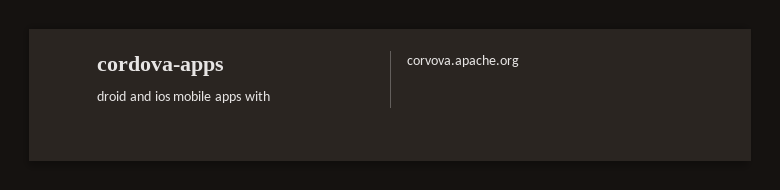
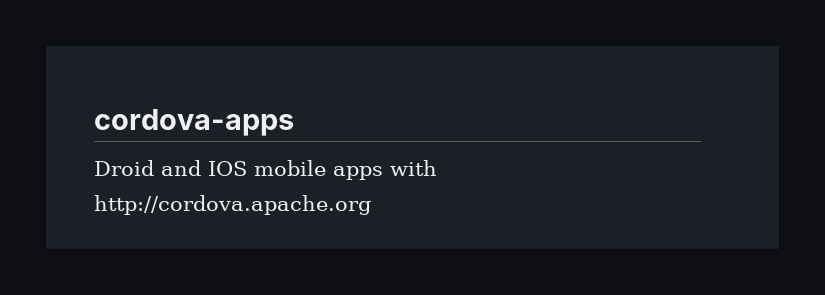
- droid and ios mobile apps with corvova.apache.org
+ Droid and IOS mobile apps with http://cordova.apache.org

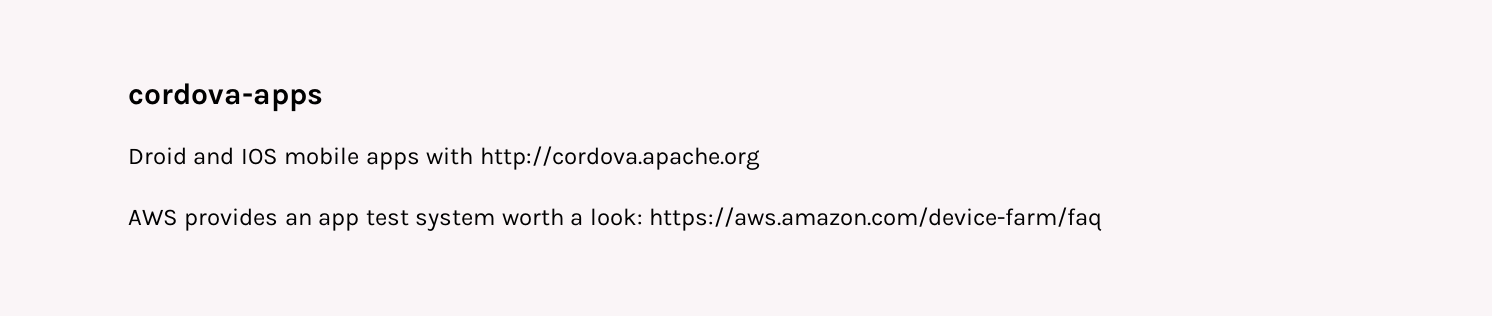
+ AWS provides an app test system worth a look: https://aws.amazon.com/device-farm/faq

